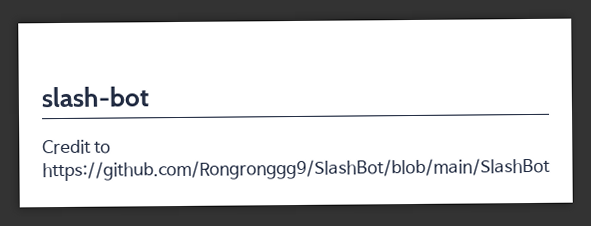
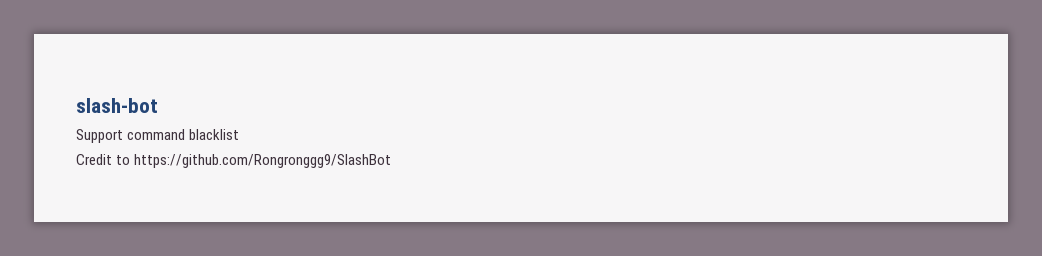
+ Support command blacklist
- Credit to https://github.com/Rongronggg9/SlashBot/blob/main/SlashBot
+ Credit to https://github.com/Rongronggg9/SlashBot

